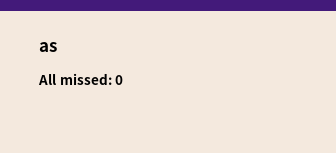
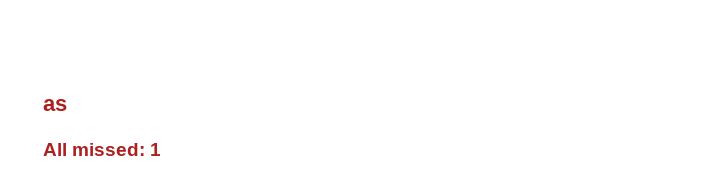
- All missed: 0
+ All missed: 1

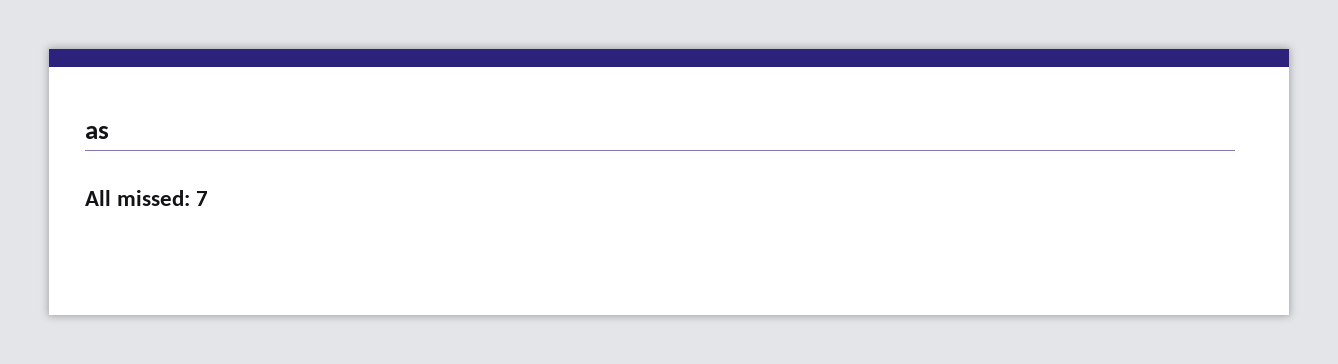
- All missed: 1
+ All missed: 7

